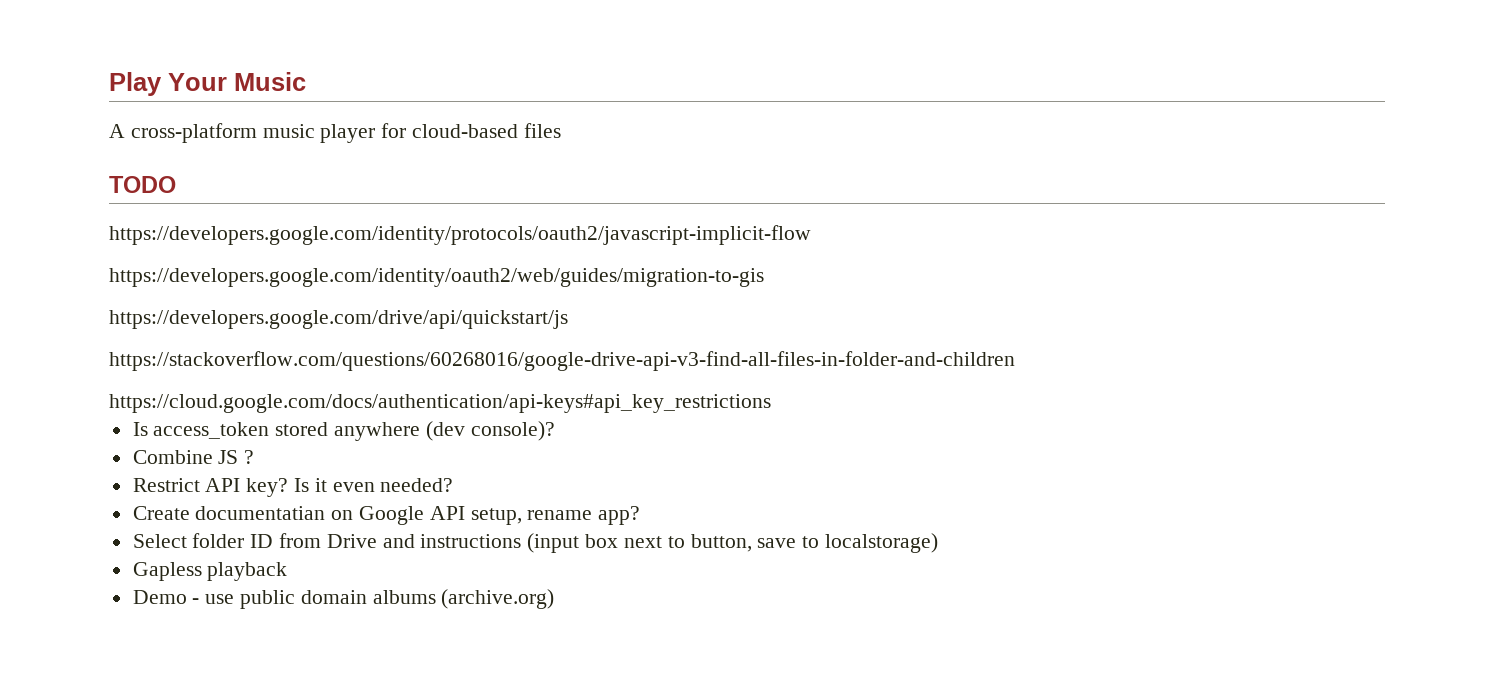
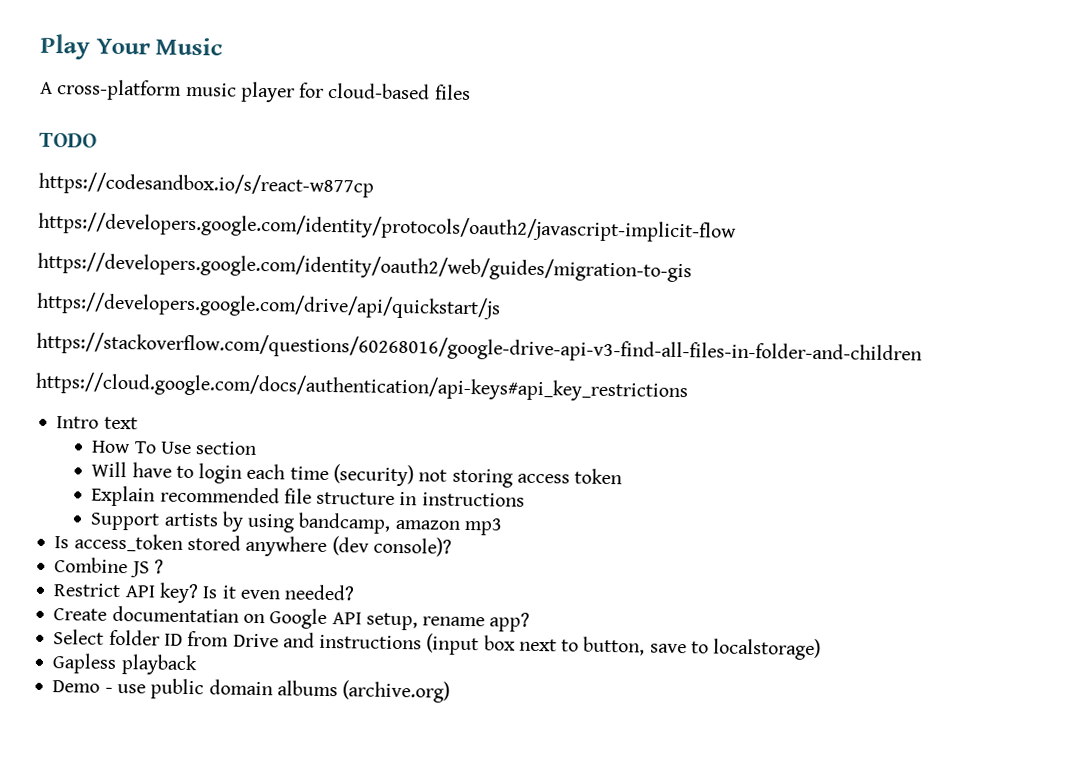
+ https://codesandbox.io/s/react-w877cp
+ Intro text
+ How To Use section
+ Will have to login each time (security) not storing access token
+ Explain recommended file structure in instructions
+ Support artists by using bandcamp, amazon mp3

